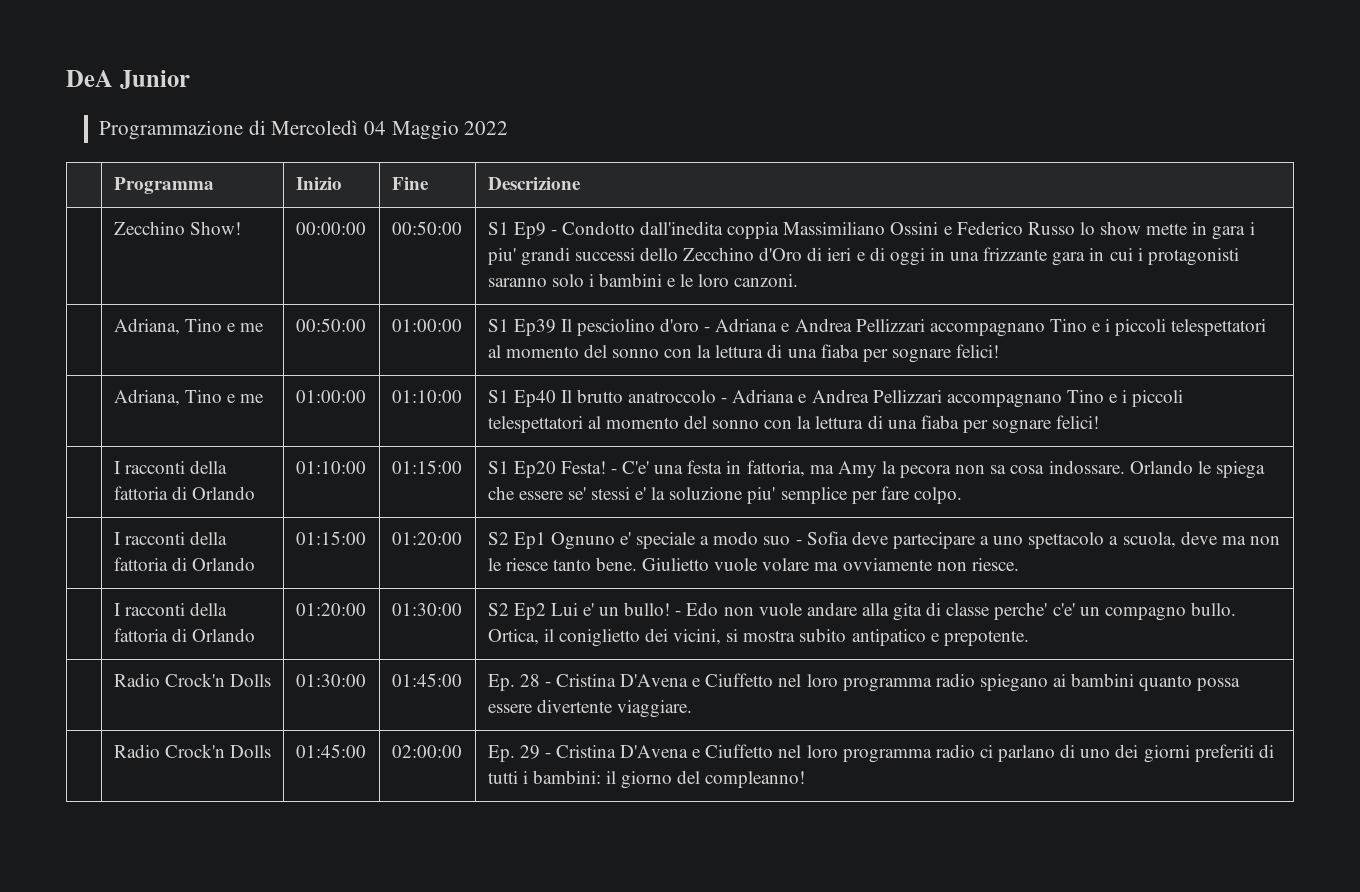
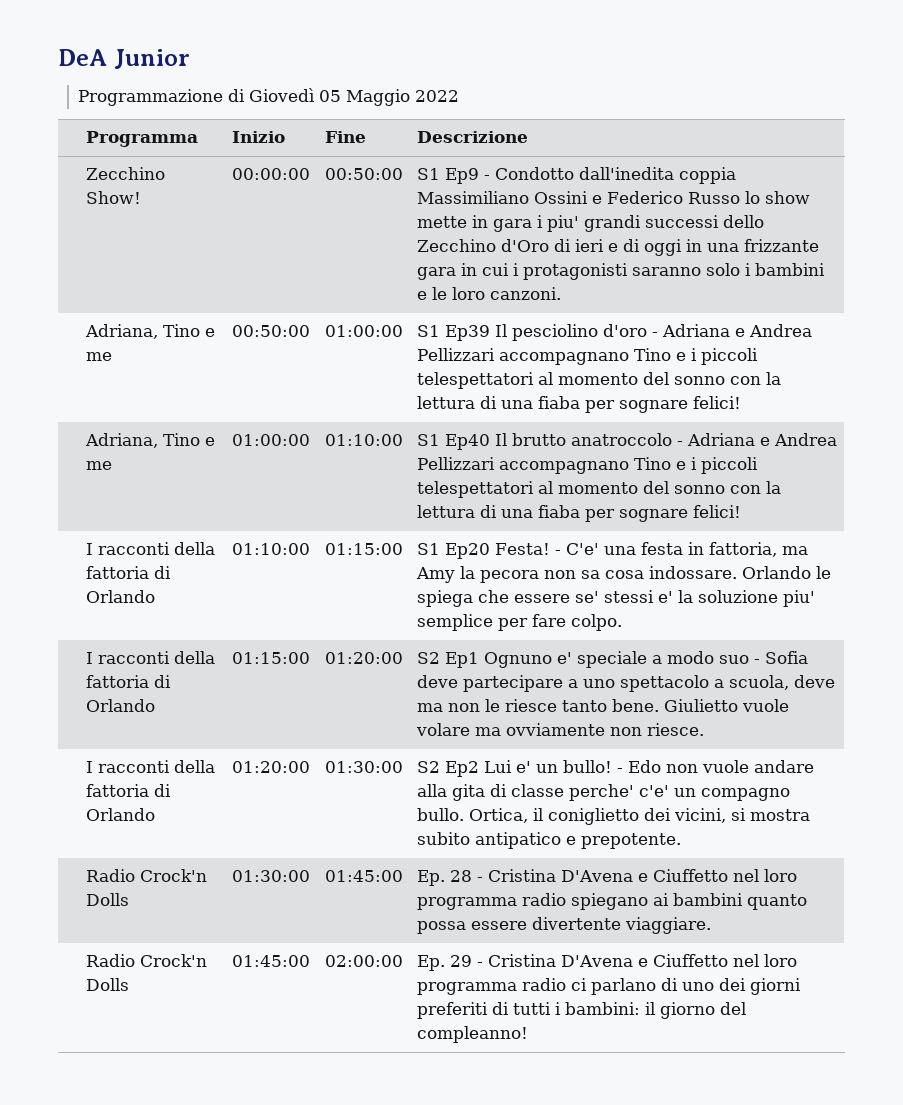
- Programmazione di Mercoledì 04 Maggio 2022
+ Programmazione di Giovedì 05 Maggio 2022

